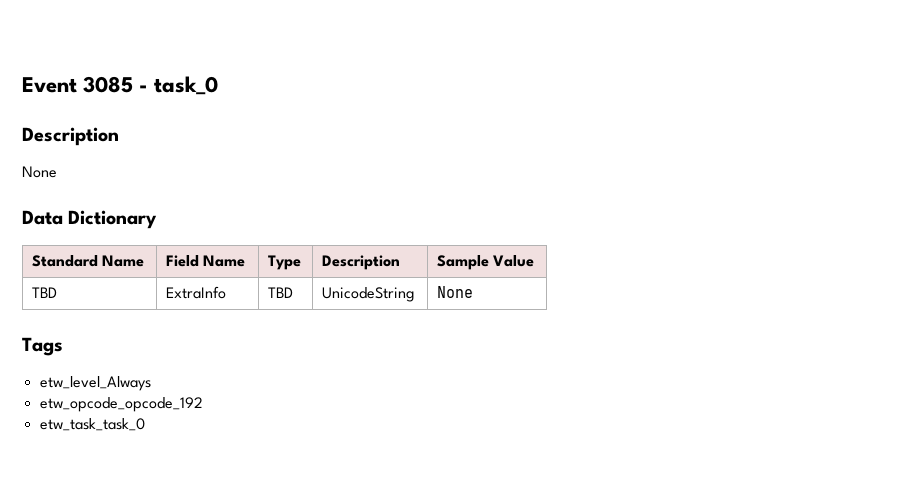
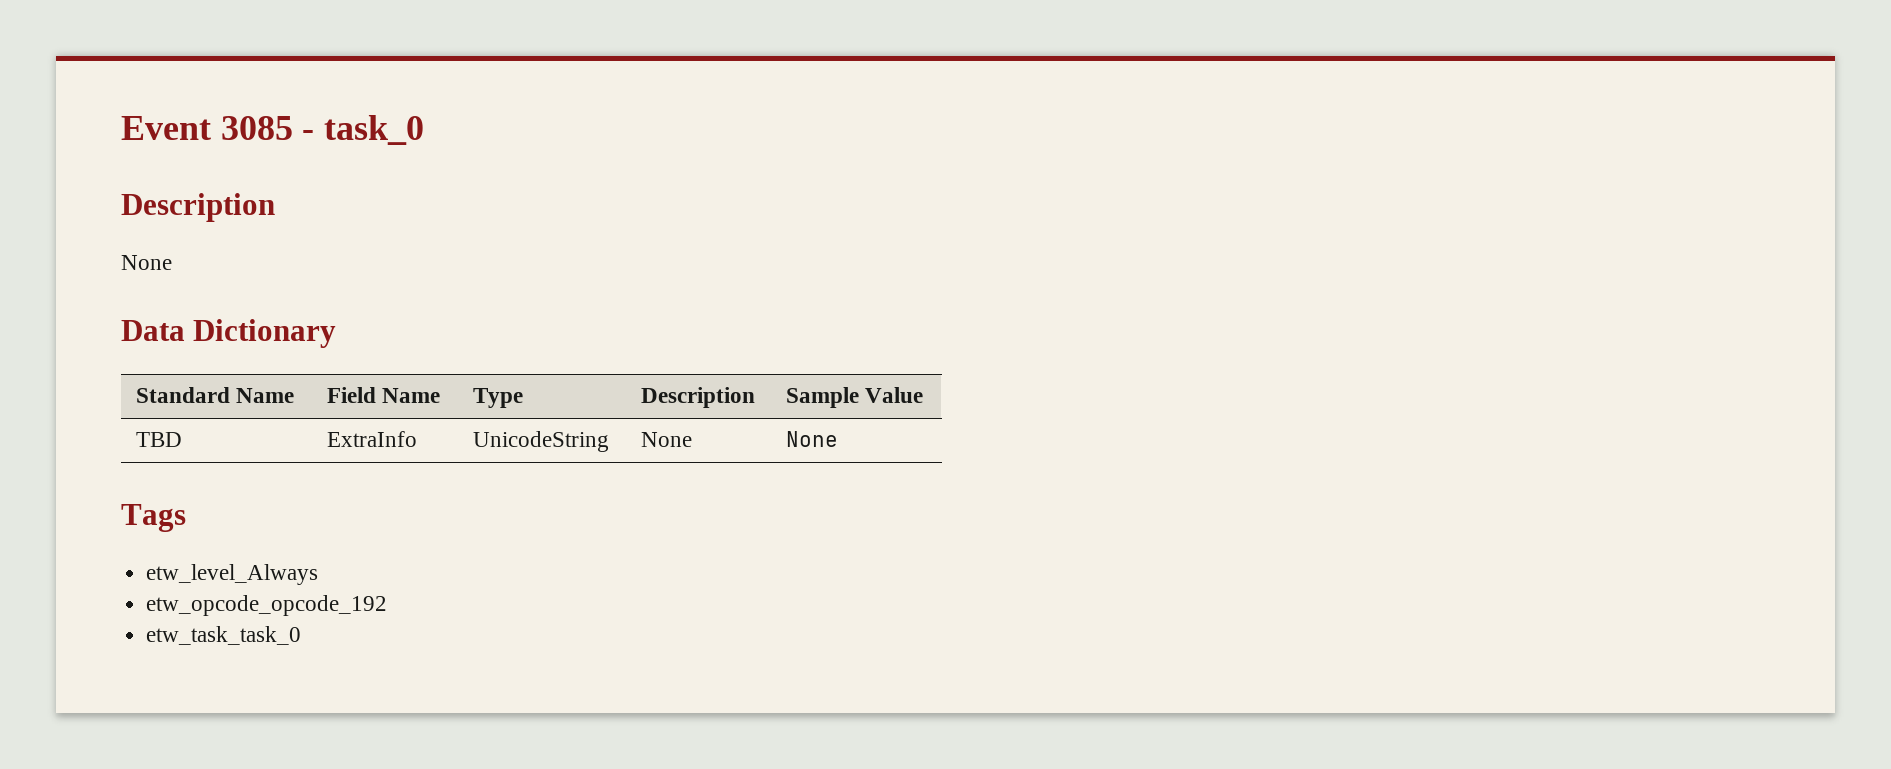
- TBD | ExtraInfo | TBD | UnicodeString | None
+ TBD | ExtraInfo | UnicodeString | None | None

